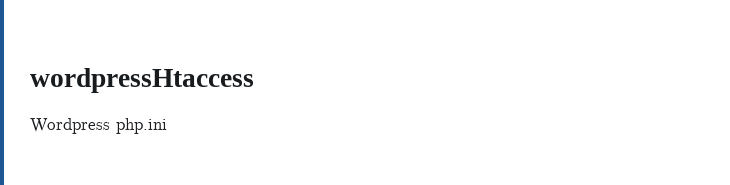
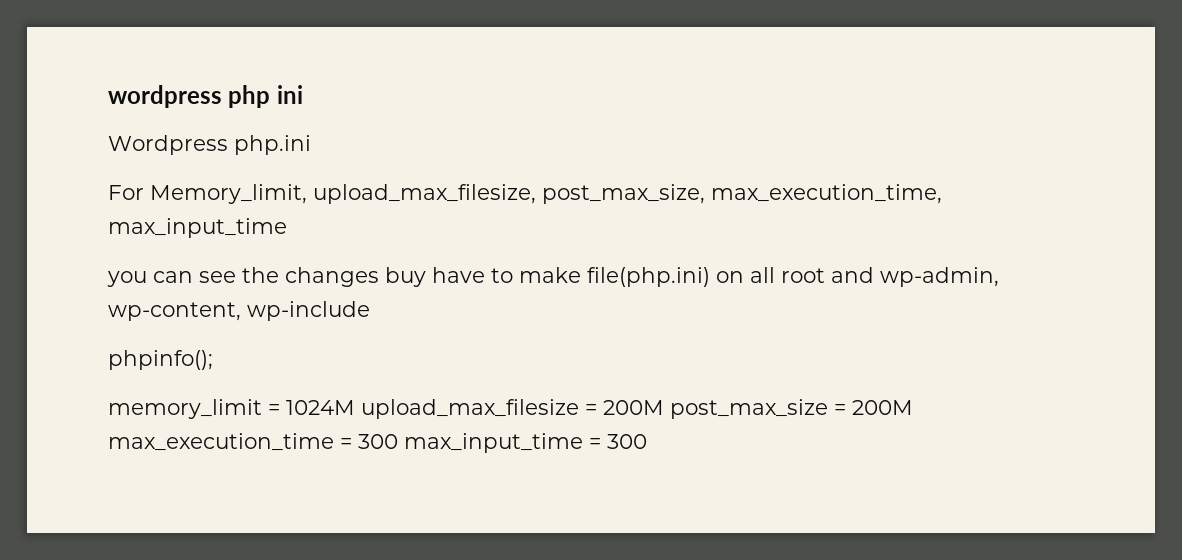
- wordpressHtaccess
+ wordpress php ini
+ For Memory_limit, upload_max_filesize, post_max_size, max_execution_time, max_input_time
+ you can see the changes buy have to make file(php.ini) on all root and wp-admin, wp-content, wp-include
+ phpinfo();
+ memory_limit = 1024M upload_max_filesize = 200M post_max_size = 200M max_execution_time = 300 max_input_time = 300

